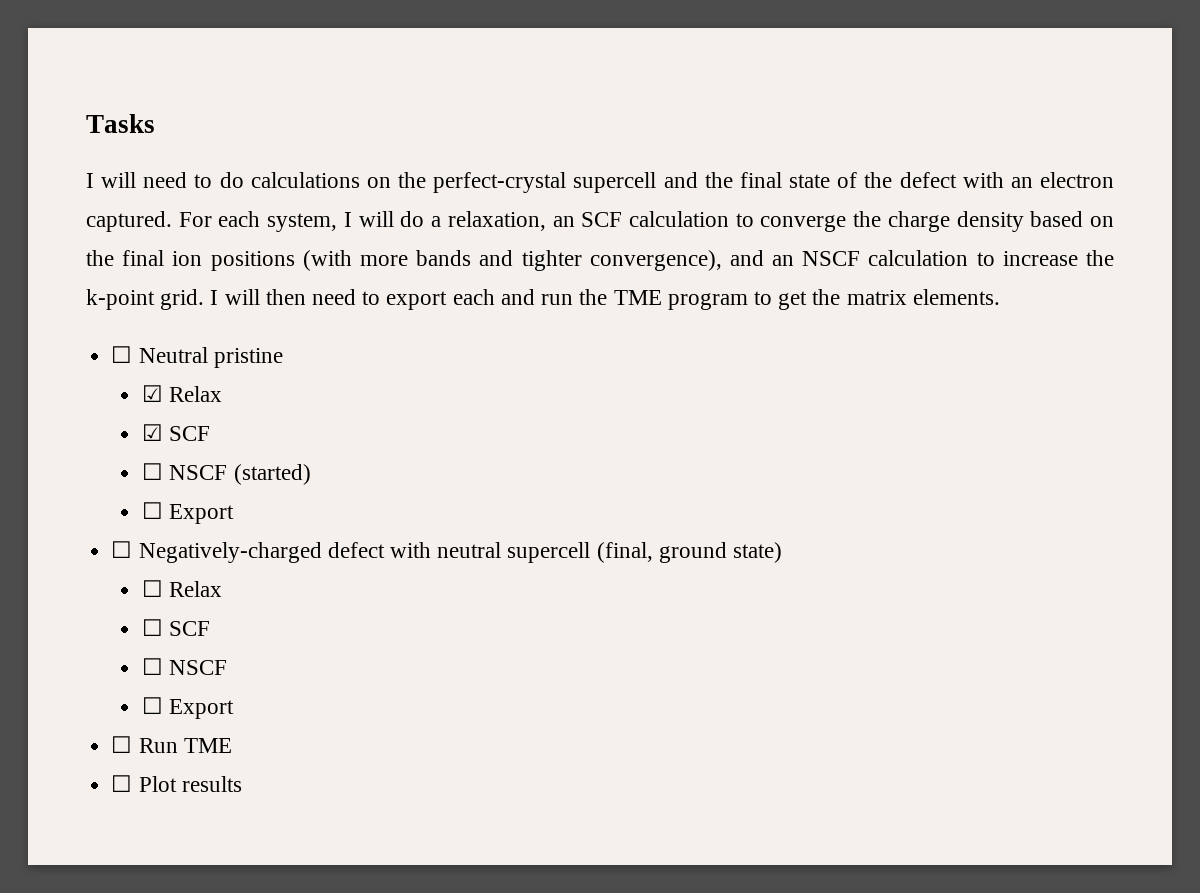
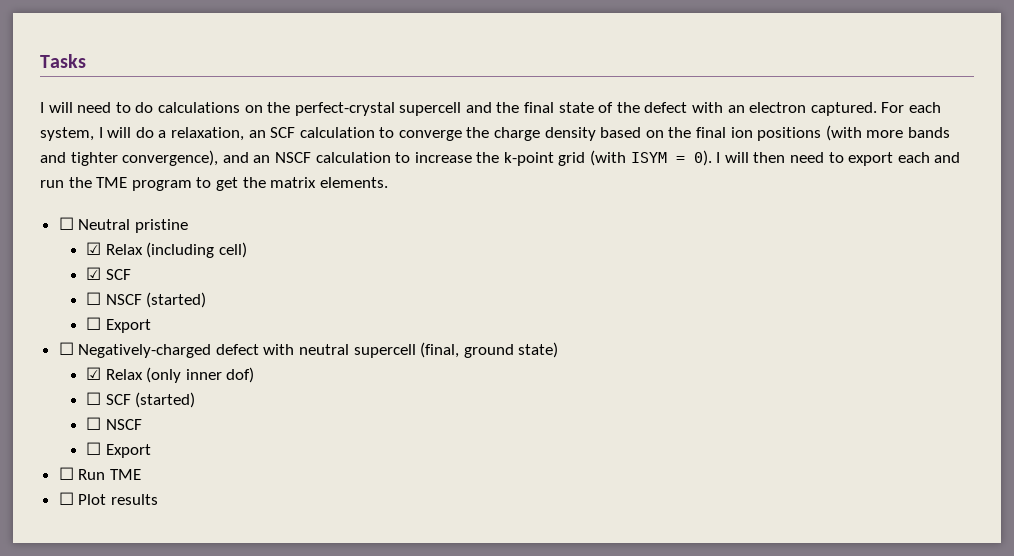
- For each system, I will do a relaxation, an SCF calculation to converge the charge density based on the final ion positions (with more bands and tighter convergence), and an NSCF calculation to increase the k-point grid.
+ For each system, I will do a relaxation, an SCF calculation to converge the charge density based on the final ion positions (with more bands and tighter convergence), and an NSCF calculation to increase the k-point grid (with ISYM = 0).
- ☑ Relax
+ ☑ Relax (including cell)
- ☐ Relax
+ ☑ Relax (only inner dof)
- ☐ SCF
+ ☐ SCF (started)

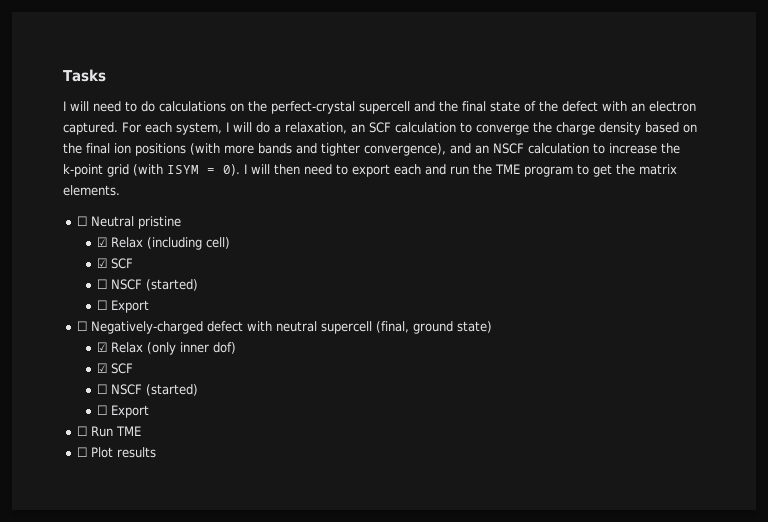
  ☑ Relax (only inner dof)
- ☐ SCF (started)
- ☐ NSCF
+ ☑ SCF
+ ☐ NSCF (started)

